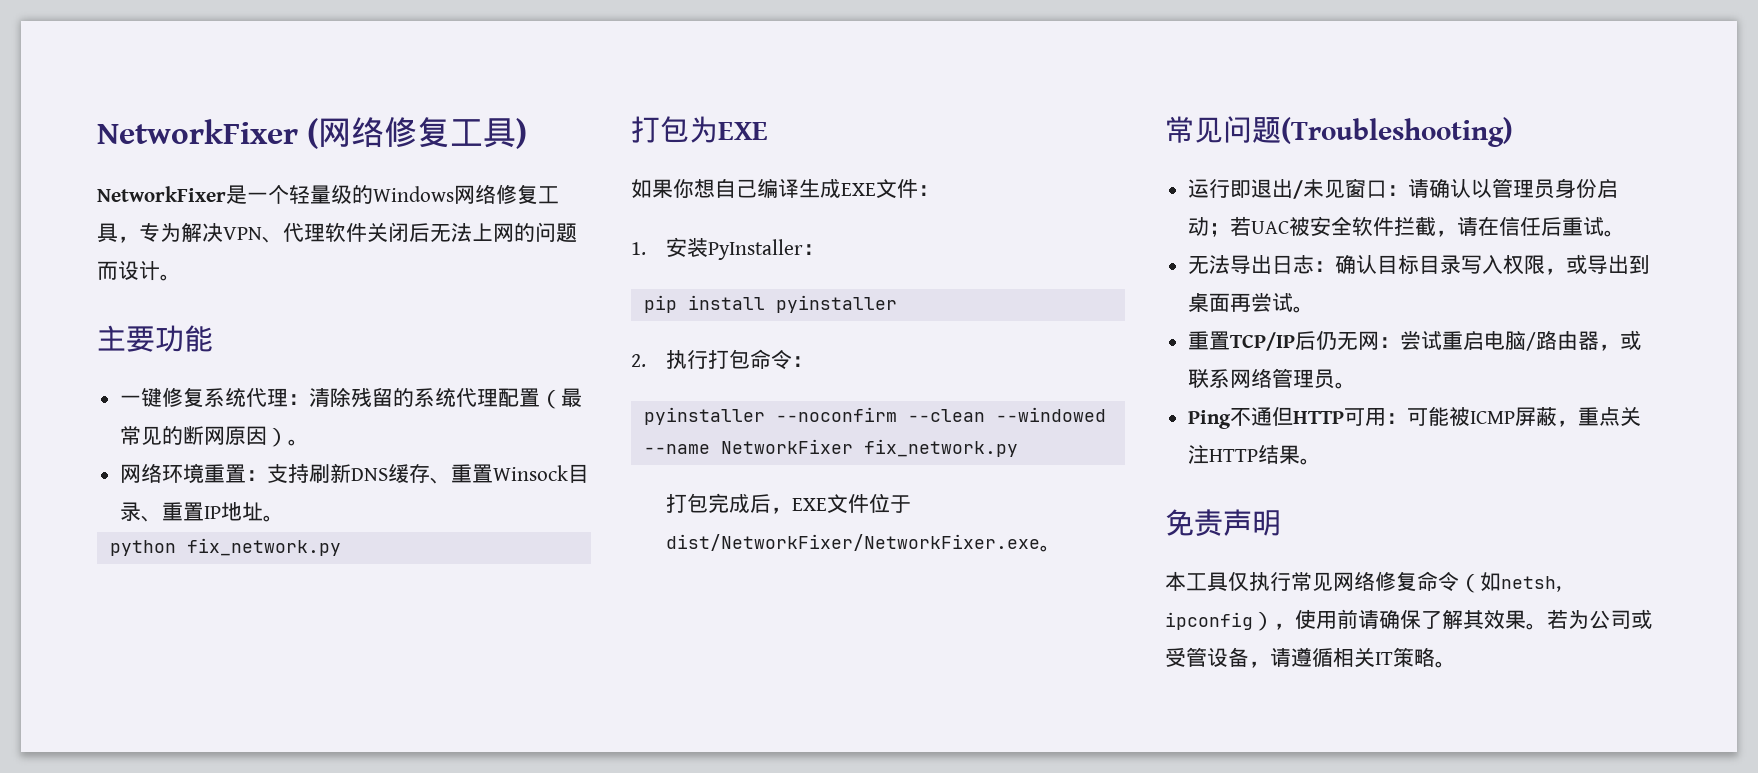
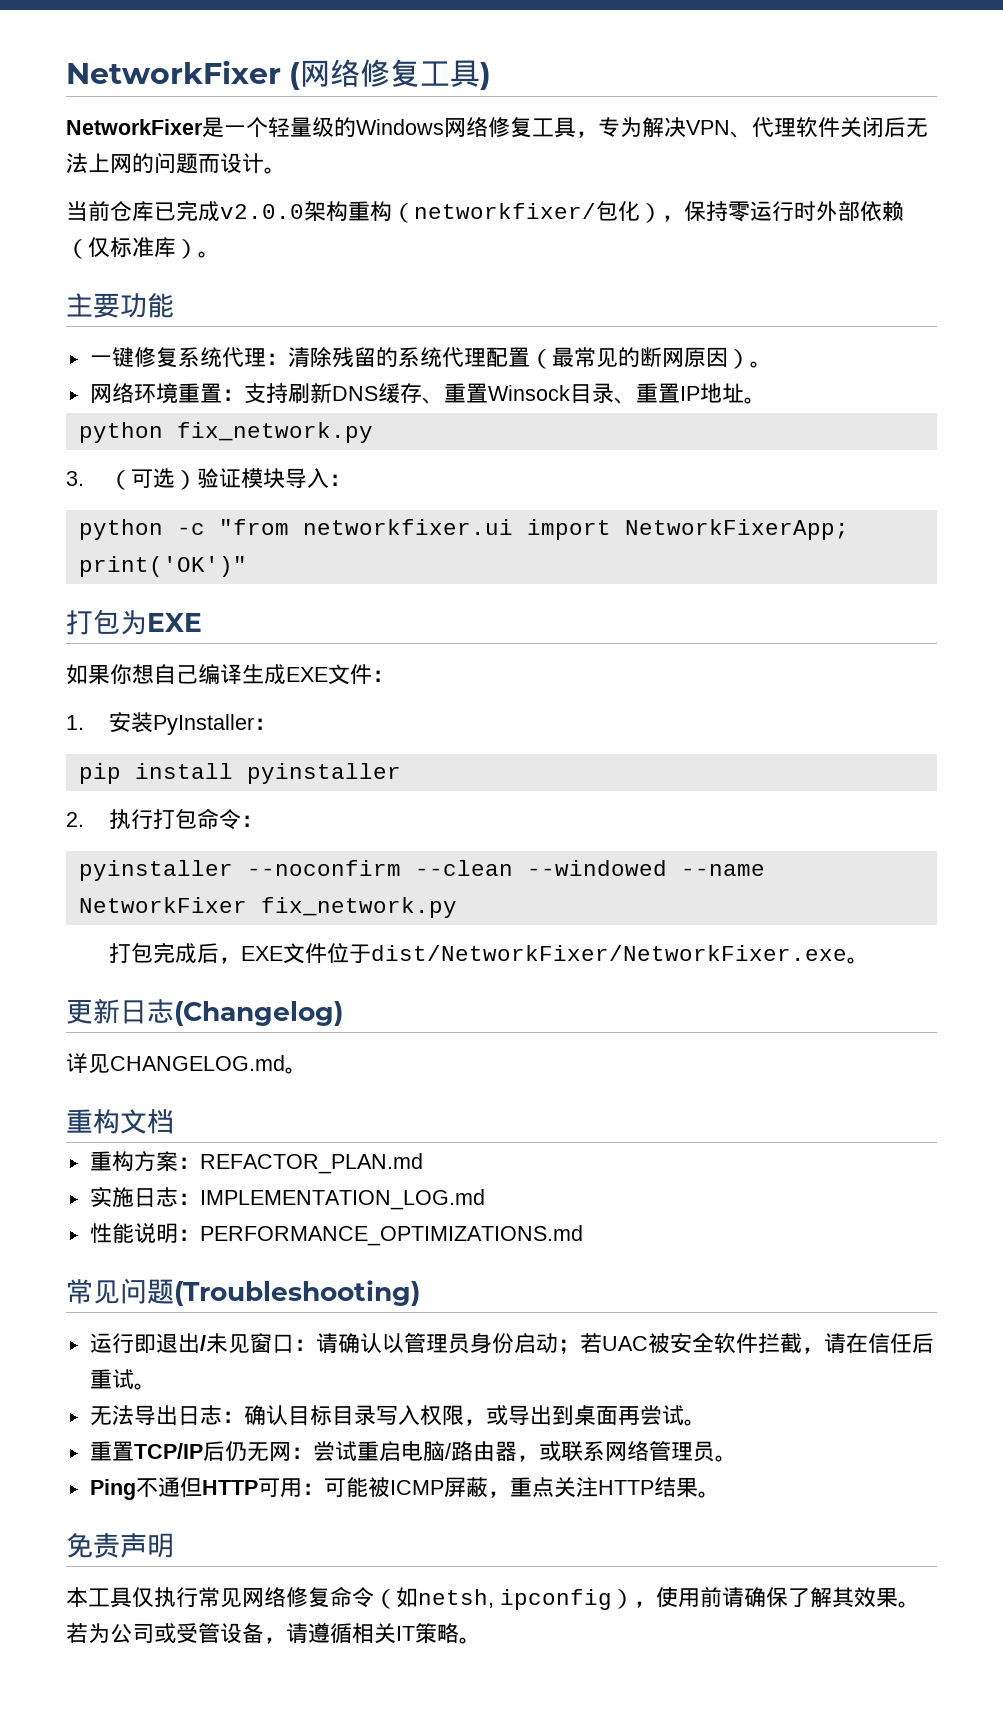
+ 当前仓库已完成v2.0.0架构重构（networkfixer/包化），保持零运行时外部依赖（仅标准库）。
+ 3.（可选）验证模块导入：
+ python -c "from networkfixer.ui import NetworkFixerApp; print('OK')"
+ 更新日志(Changelog)
+ 详见CHANGELOG.md。
+ 重构文档
+ 重构方案：REFACTOR_PLAN.md
+ 实施日志：IMPLEMENTATION_LOG.md
+ 性能说明：PERFORMANCE_OPTIMIZATIONS.md

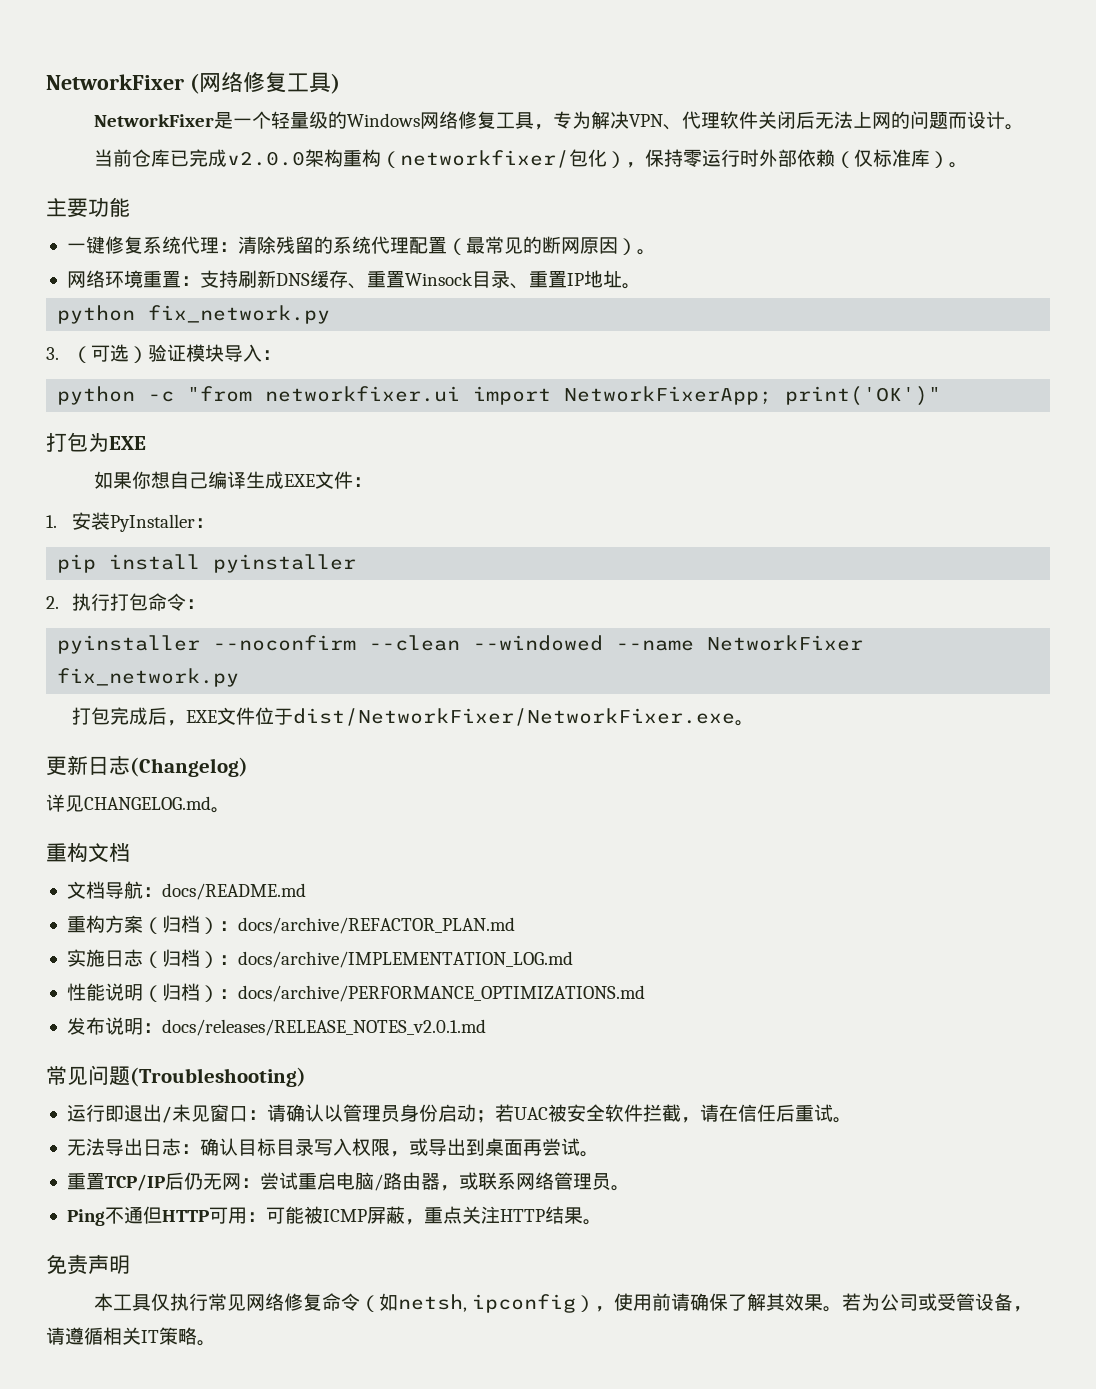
+ 文档导航：docs/README.md
- 重构方案：REFACTOR_PLAN.md
+ 重构方案（归档）：docs/archive/REFACTOR_PLAN.md
- 实施日志：IMPLEMENTATION_LOG.md
+ 实施日志（归档）：docs/archive/IMPLEMENTATION_LOG.md
- 性能说明：PERFORMANCE_OPTIMIZATIONS.md
+ 性能说明（归档）：docs/archive/PERFORMANCE_OPTIMIZATIONS.md
+ 发布说明：docs/releases/RELEASE_NOTES_v2.0.1.md

